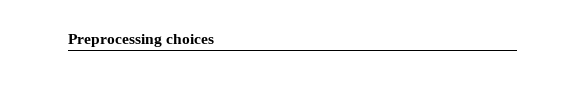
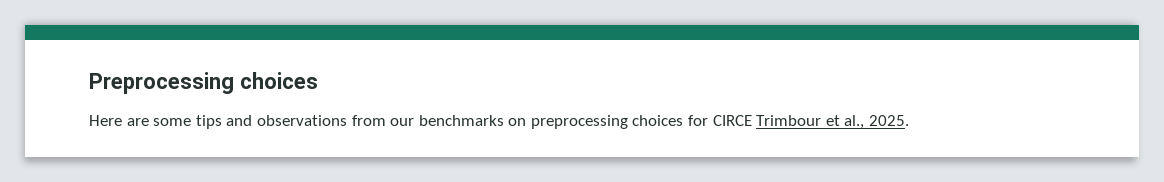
+ Here are some tips and observations from our benchmarks on preprocessing choices for CIRCE Trimbour et al., 2025.

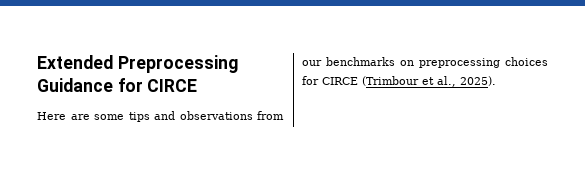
- Preprocessing choices
+ Extended Preprocessing Guidance for CIRCE
- Here are some tips and observations from our benchmarks on preprocessing choices for CIRCE Trimbour et al., 2025.
+ Here are some tips and observations from our benchmarks on preprocessing choices for CIRCE (Trimbour et al., 2025).

